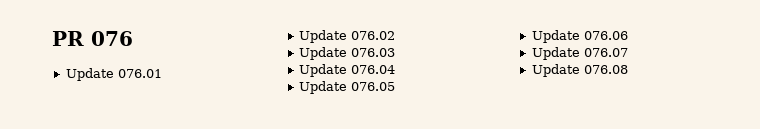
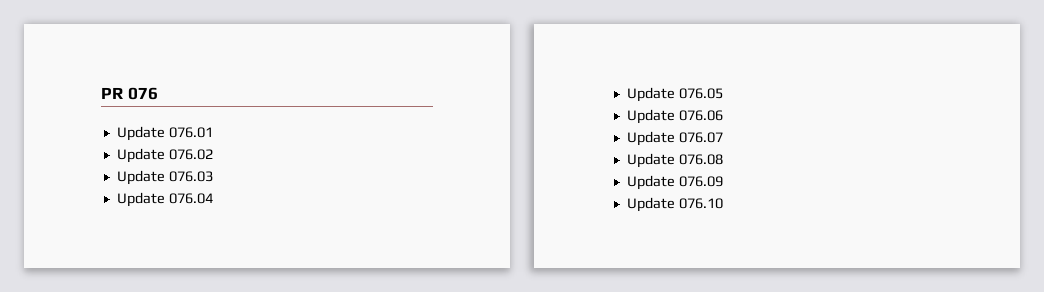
+ Update 076.09
+ Update 076.10

